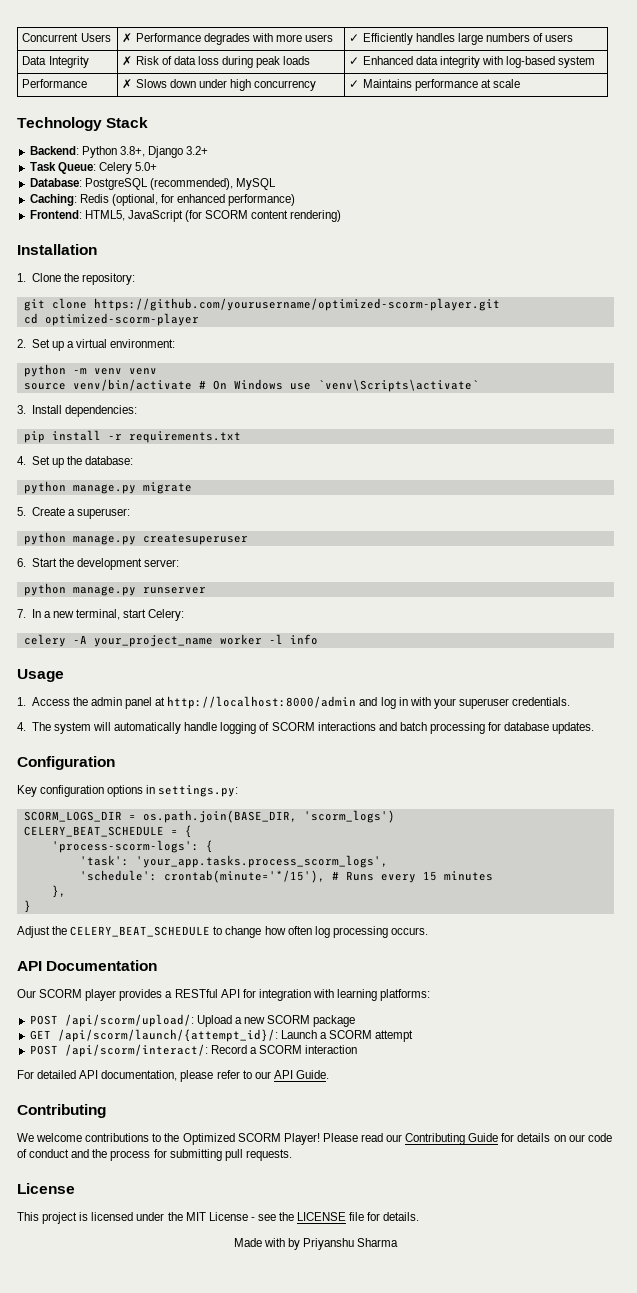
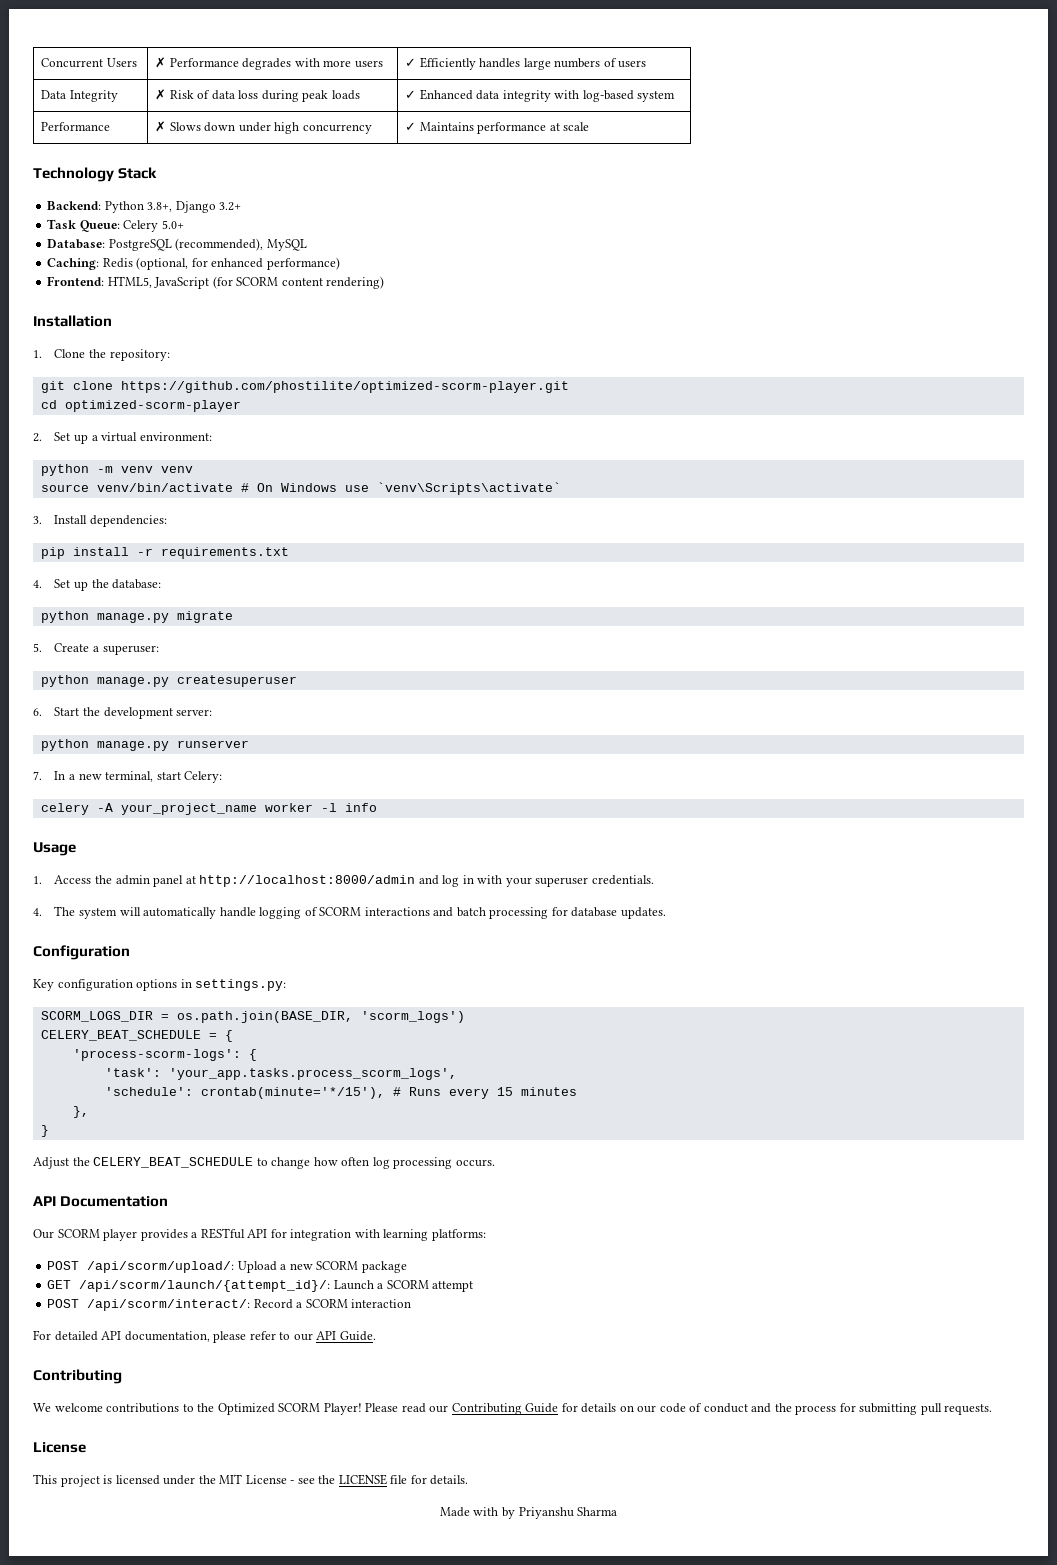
- git clone https://github.com/yourusername/optimized-scorm-player.git
+ git clone https://github.com/phostilite/optimized-scorm-player.git

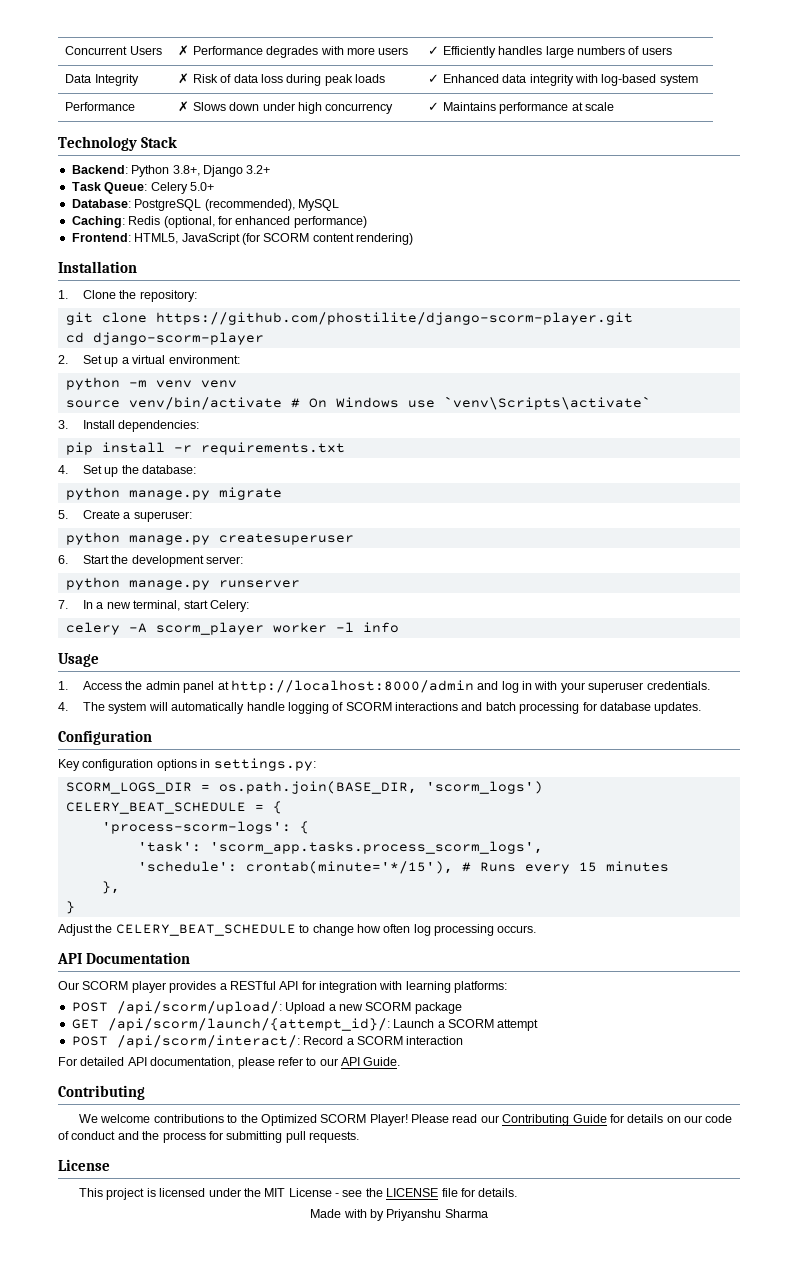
- git clone https://github.com/phostilite/optimized-scorm-player.git
+ git clone https://github.com/phostilite/django-scorm-player.git
- cd optimized-scorm-player
+ cd django-scorm-player
- celery -A your_project_name worker -l info
+ celery -A scorm_player worker -l info
- 'task': 'your_app.tasks.process_scorm_logs',
+ 'task': 'scorm_app.tasks.process_scorm_logs',

